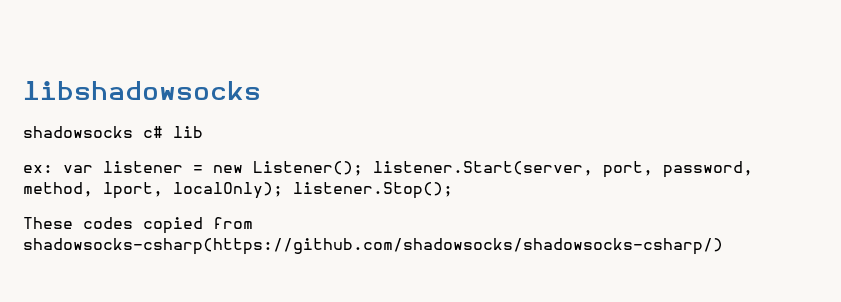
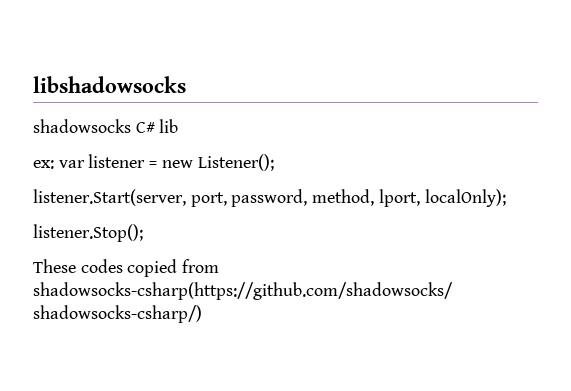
- shadowsocks c# lib
+ shadowsocks C# lib
- ex: var listener = new Listener(); listener.Start(server, port, password, method, lport, localOnly); listener.Stop();
+ ex: var listener = new Listener();
+ listener.Start(server, port, password, method, lport, localOnly);
+ listener.Stop();

